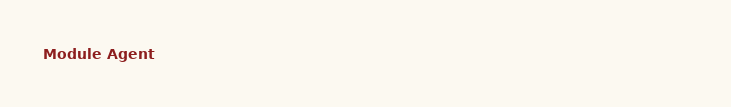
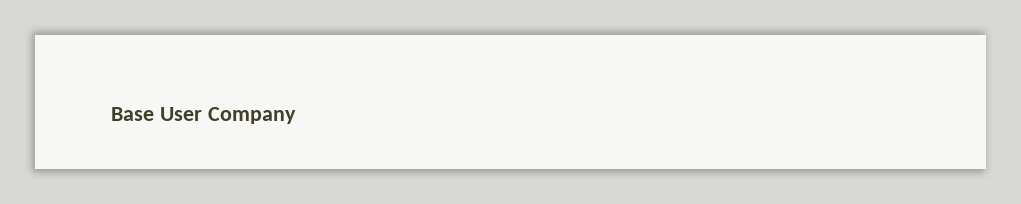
- Module Agent
+ Base User Company

